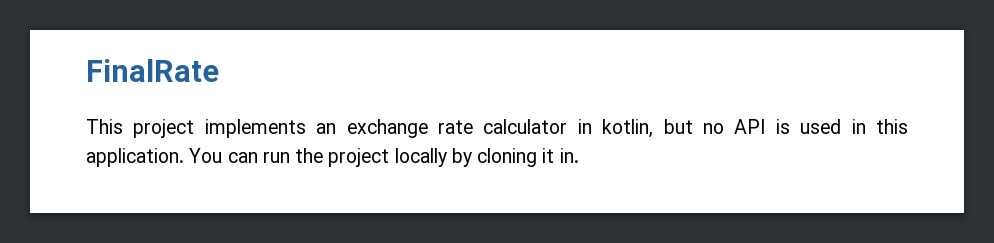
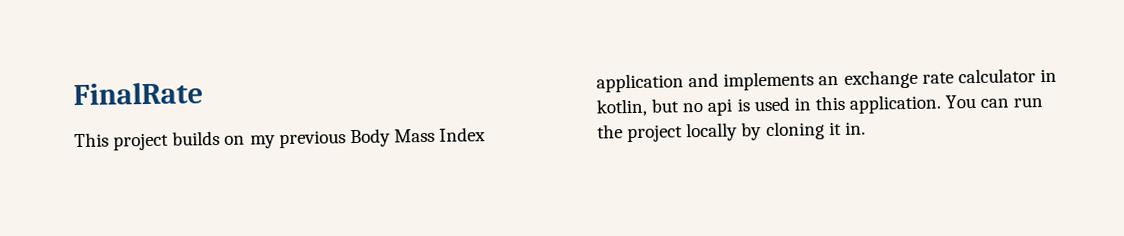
- This project implements an exchange rate calculator in kotlin, but no API is used in this application.
+ This project builds on my previous Body Mass Index application and implements an exchange rate calculator in kotlin, but no api is used in this application.

